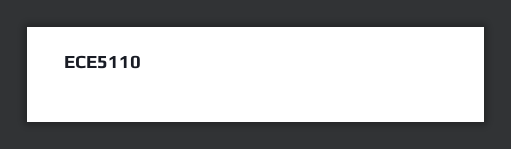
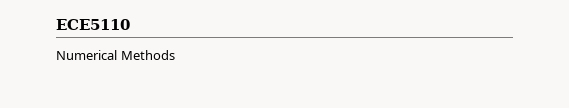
+ Numerical Methods

